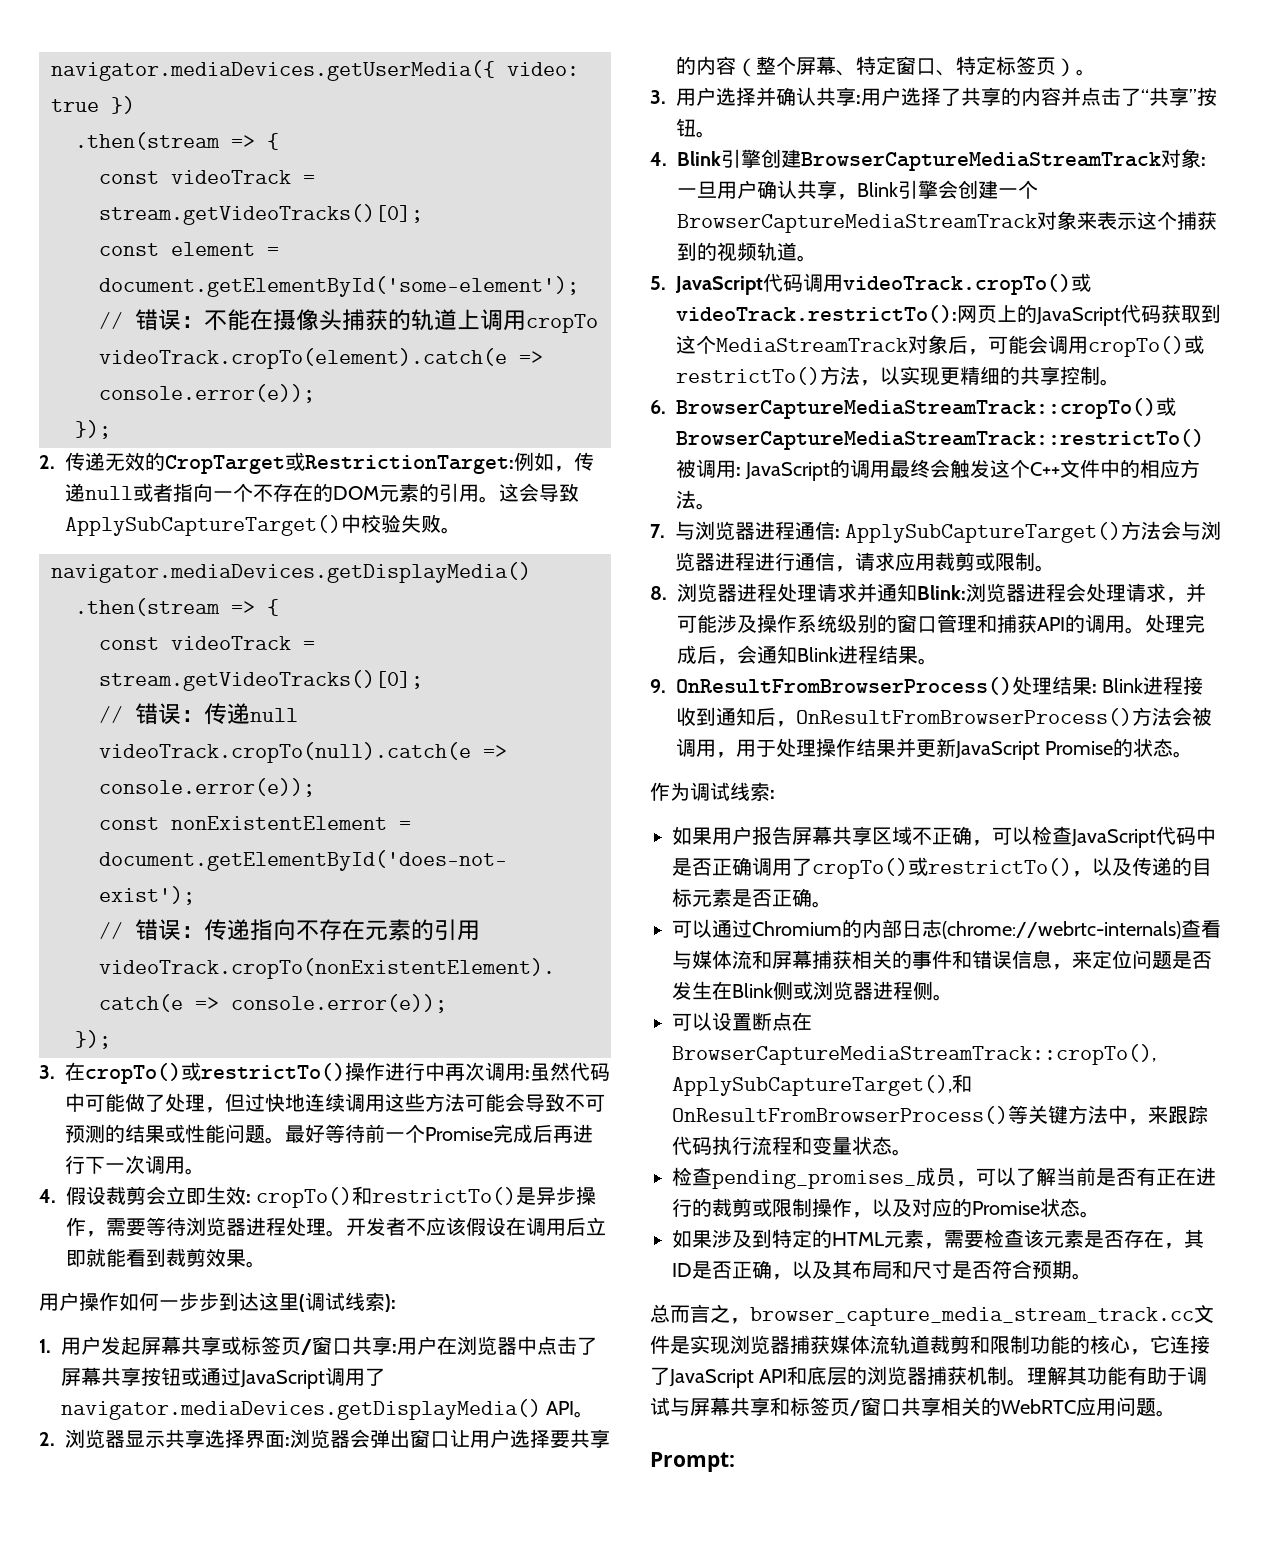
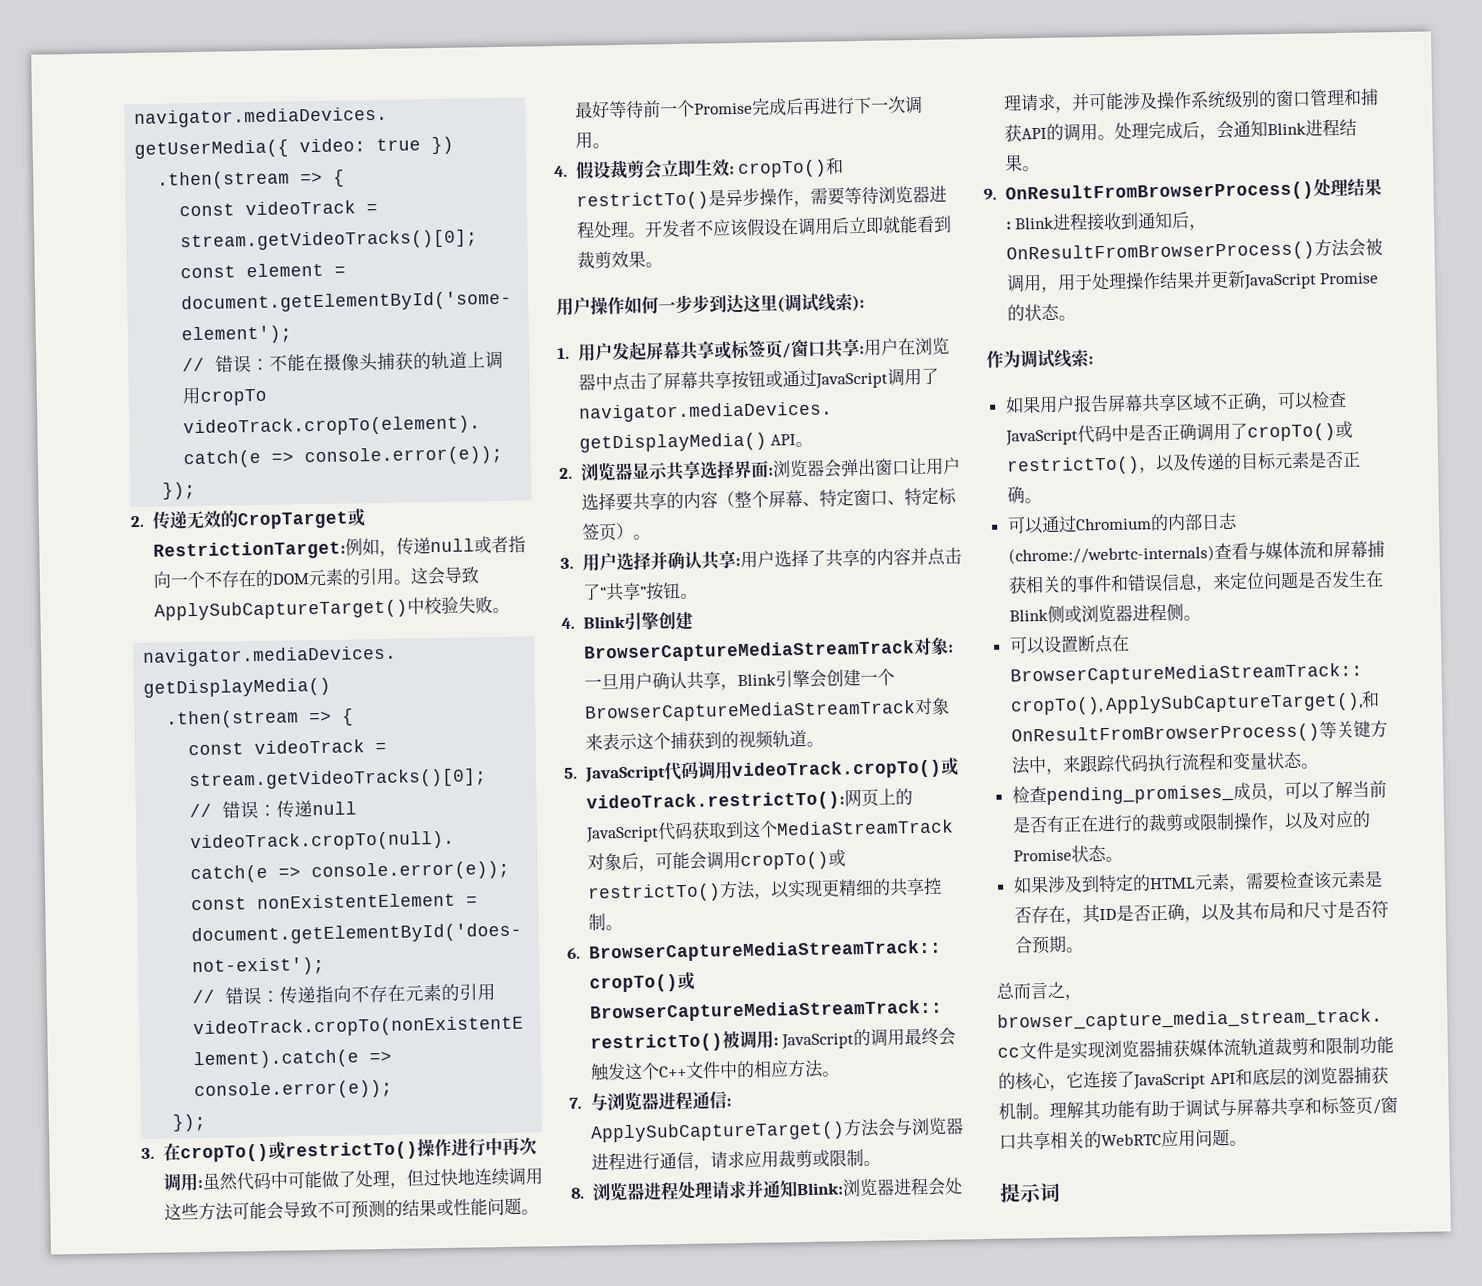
- Prompt:
+ 提示词

